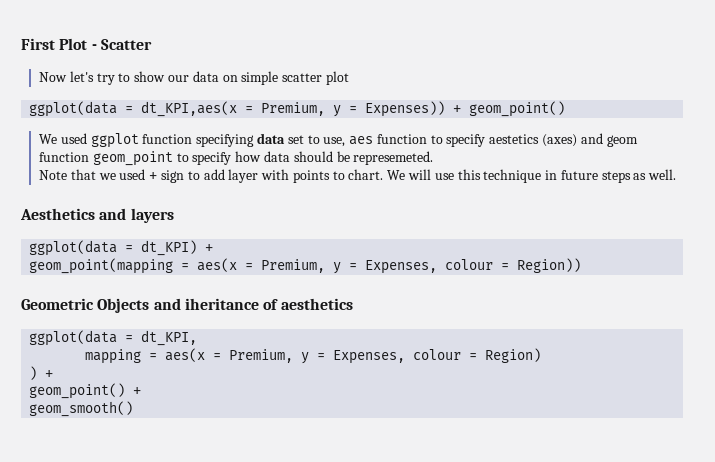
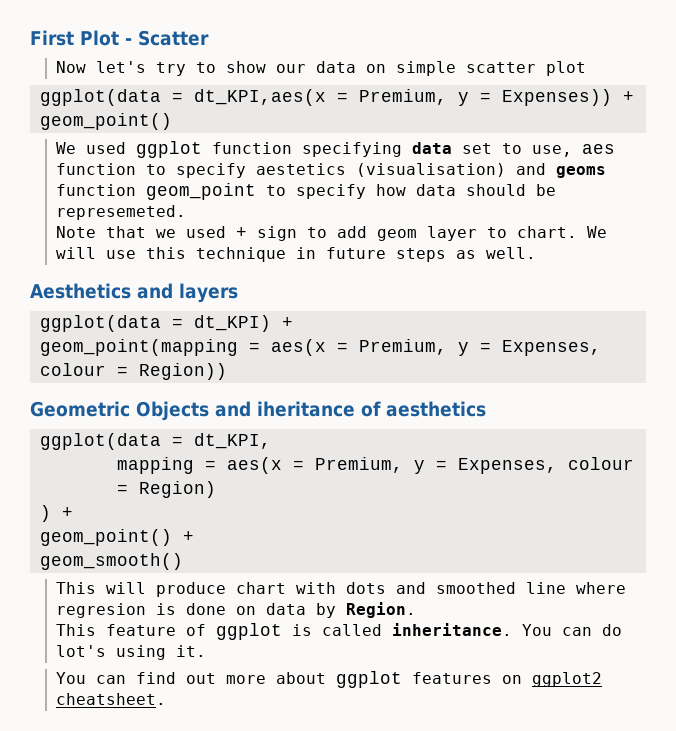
- We used ggplot function specifying data set to use, aes function to specify aestetics (axes) and geom function geom_point to specify how data should be represemeted.
+ We used ggplot function specifying data set to use, aes function to specify aestetics (visualisation) and geoms function geom_point to specify how data should be represemeted.
- Note that we used + sign to add layer with points to chart.
+ Note that we used + sign to add geom layer to chart.
+ This will produce chart with dots and smoothed line where regresion is done on data by Region.
+ This feature of ggplot is called inheritance. You can do lot's using it.
+ You can find out more about ggplot features on ggplot2 cheatsheet.

